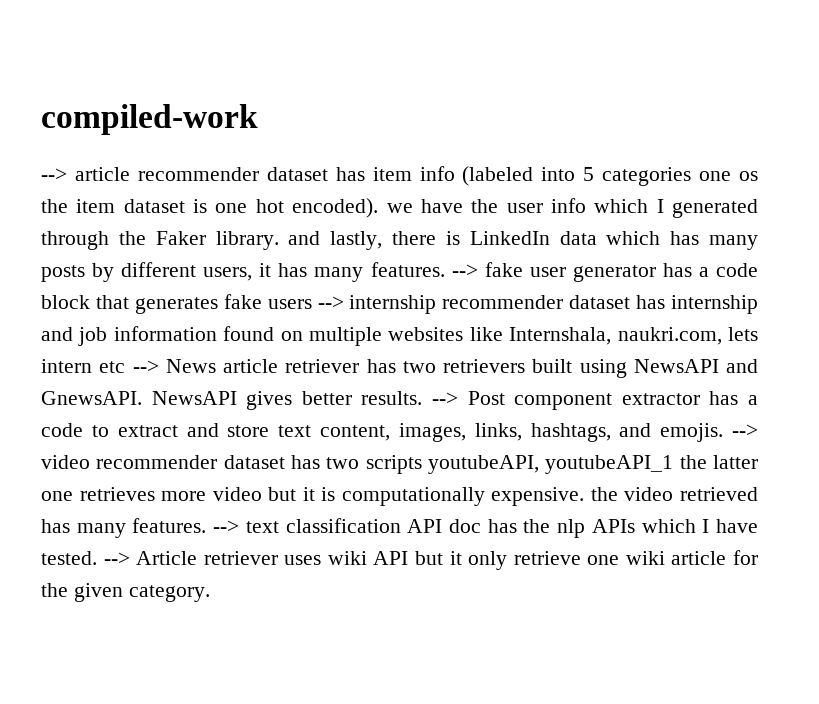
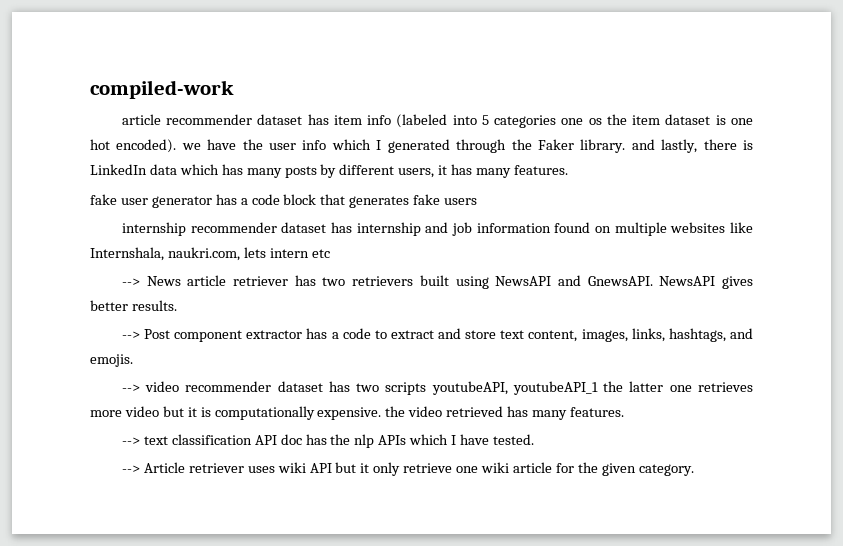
- --> article recommender dataset has item info (labeled into 5 categories one os the item dataset is one hot encoded). we have the user info which I generated through the Faker library. and lastly, there is LinkedIn data which has many posts by different users, it has many features. --> fake user generator has a code block that generates fake users --> internship recommender dataset has internship and job information found on multiple websites like Internshala, naukri.com, lets intern etc --> News article retriever has two retrievers built using NewsAPI and GnewsAPI.
+ article recommender dataset has item info (labeled into 5 categories one os the item dataset is one hot encoded). we have the user info which I generated through the Faker library. and lastly, there is LinkedIn data which has many posts by different users, it has many features.
+ fake user generator has a code block that generates fake users
+ internship recommender dataset has internship and job information found on multiple websites like Internshala, naukri.com, lets intern etc
+ --> News article retriever has two retrievers built using NewsAPI and GnewsAPI.
- NewsAPI gives better results. --> Post component extractor has a code to extract and store text content, images, links, hashtags, and emojis. --> video recommender dataset has two scripts youtubeAPI, youtubeAPI_1 the latter one retrieves more video but it is computationally expensive. the video retrieved has many features. --> text classification API doc has the nlp APIs which I have tested. --> Article retriever uses wiki API but it only retrieve one wiki article for the given category.
+ NewsAPI gives better results.
+ --> Post component extractor has a code to extract and store text content, images, links, hashtags, and emojis.
+ --> video recommender dataset has two scripts youtubeAPI, youtubeAPI_1 the latter one retrieves more video but it is computationally expensive. the video retrieved has many features.
+ --> text classification API doc has the nlp APIs which I have tested.
+ --> Article retriever uses wiki API but it only retrieve one wiki article for the given category.

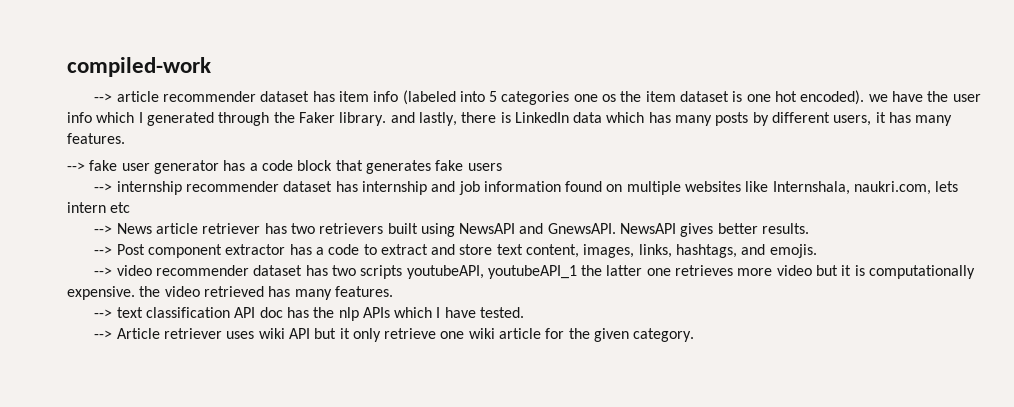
- article recommender dataset has item info (labeled into 5 categories one os the item dataset is one hot encoded). we have the user info which I generated through the Faker library. and lastly, there is LinkedIn data which has many posts by different users, it has many features.
+ --> article recommender dataset has item info (labeled into 5 categories one os the item dataset is one hot encoded). we have the user info which I generated through the Faker library. and lastly, there is LinkedIn data which has many posts by different users, it has many features.
- fake user generator has a code block that generates fake users
+ --> fake user generator has a code block that generates fake users
- internship recommender dataset has internship and job information found on multiple websites like Internshala, naukri.com, lets intern etc
+ --> internship recommender dataset has internship and job information found on multiple websites like Internshala, naukri.com, lets intern etc

